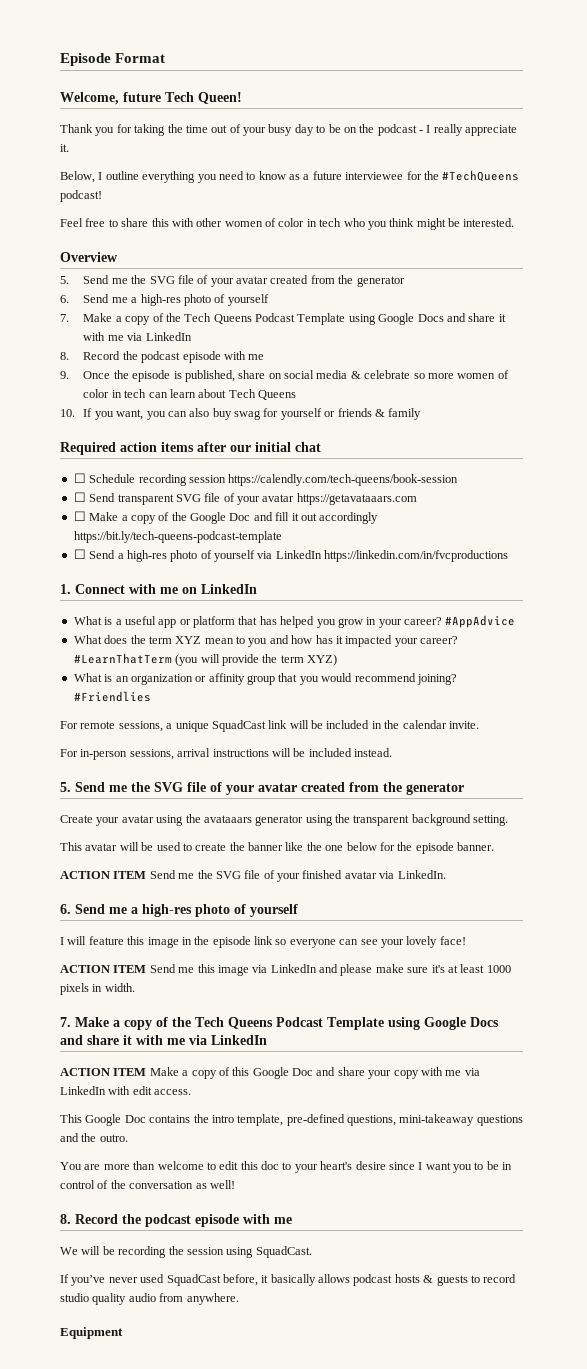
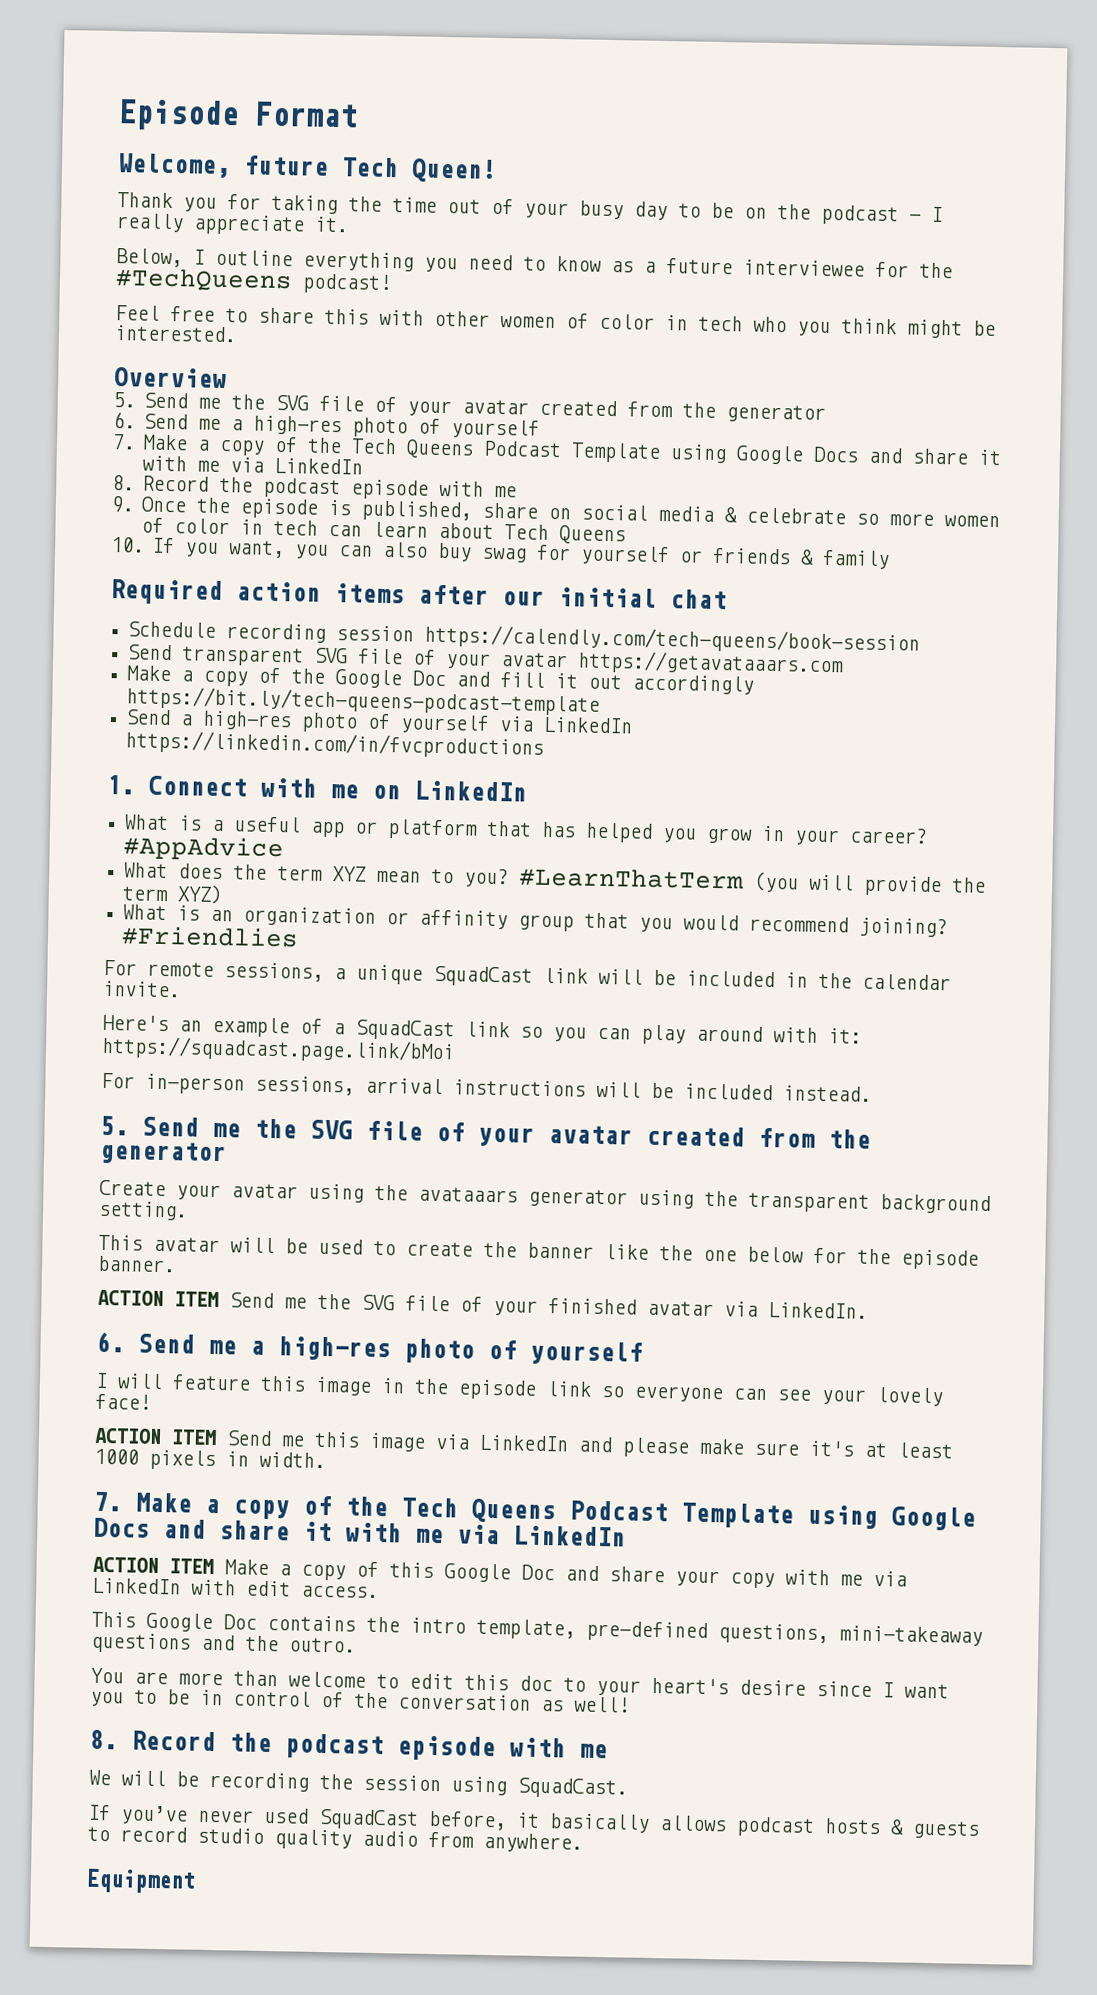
- ☐ Schedule recording session https://calendly.com/tech-queens/book-session
+ Schedule recording session https://calendly.com/tech-queens/book-session
- ☐ Send transparent SVG file of your avatar https://getavataaars.com
+ Send transparent SVG file of your avatar https://getavataaars.com
- ☐ Make a copy of the Google Doc and fill it out accordingly https://bit.ly/tech-queens-podcast-template
+ Make a copy of the Google Doc and fill it out accordingly https://bit.ly/tech-queens-podcast-template
- ☐ Send a high-res photo of yourself via LinkedIn https://linkedin.com/in/fvcproductions
+ Send a high-res photo of yourself via LinkedIn https://linkedin.com/in/fvcproductions
- What does the term XYZ mean to you and how has it impacted your career?
+ What does the term XYZ mean to you?
+ Here's an example of a SquadCast link so you can play around with it: https://squadcast.page.link/bMoi

